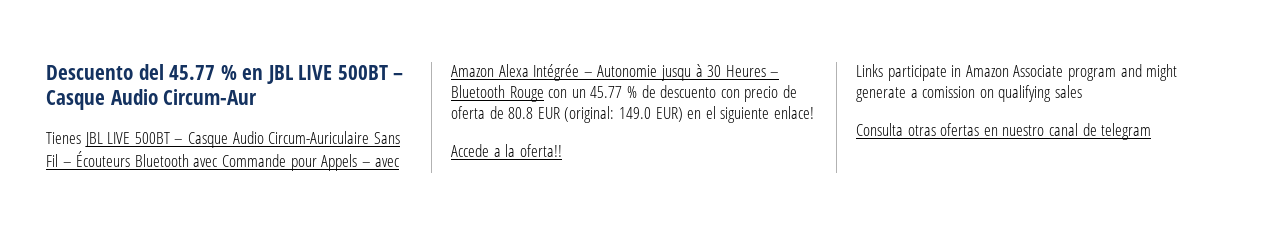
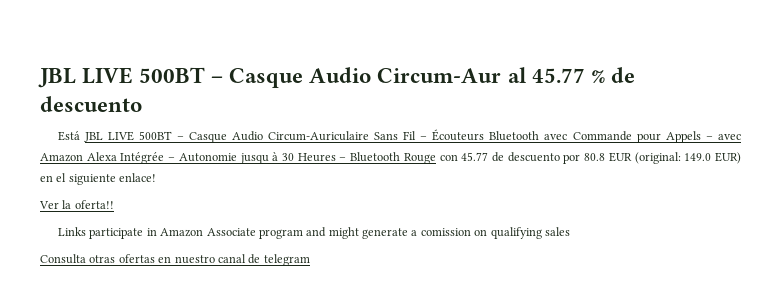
- Descuento del 45.77 % en JBL LIVE 500BT – Casque Audio Circum-Aur
- Tienes JBL LIVE 500BT – Casque Audio Circum-Auriculaire Sans Fil – Écouteurs Bluetooth avec Commande pour Appels – avec Amazon Alexa Intégrée – Autonomie jusqu à 30 Heures – Bluetooth Rouge con un 45.77 % de descuento con precio de oferta de 80.8 EUR (original: 149.0 EUR) en el siguiente enlace!
+ JBL LIVE 500BT – Casque Audio Circum-Aur al 45.77 % de descuento
+ Está JBL LIVE 500BT – Casque Audio Circum-Auriculaire Sans Fil – Écouteurs Bluetooth avec Commande pour Appels – avec Amazon Alexa Intégrée – Autonomie jusqu à 30 Heures – Bluetooth Rouge con 45.77 de descuento por 80.8 EUR (original: 149.0 EUR) en el siguiente enlace!
- Accede a la oferta!!
+ Ver la oferta!!

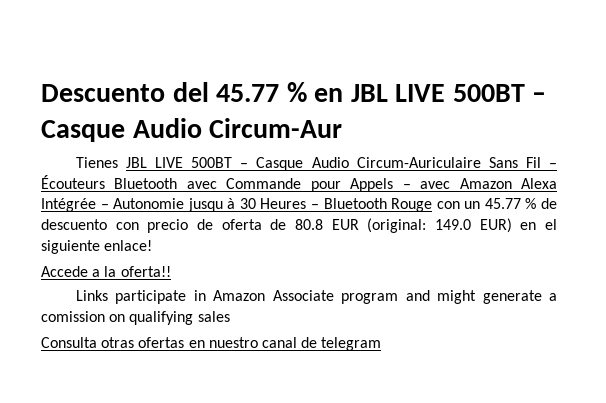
- JBL LIVE 500BT – Casque Audio Circum-Aur al 45.77 % de descuento
- Está JBL LIVE 500BT – Casque Audio Circum-Auriculaire Sans Fil – Écouteurs Bluetooth avec Commande pour Appels – avec Amazon Alexa Intégrée – Autonomie jusqu à 30 Heures – Bluetooth Rouge con 45.77 de descuento por 80.8 EUR (original: 149.0 EUR) en el siguiente enlace!
+ Descuento del 45.77 % en JBL LIVE 500BT – Casque Audio Circum-Aur
+ Tienes JBL LIVE 500BT – Casque Audio Circum-Auriculaire Sans Fil – Écouteurs Bluetooth avec Commande pour Appels – avec Amazon Alexa Intégrée – Autonomie jusqu à 30 Heures – Bluetooth Rouge con un 45.77 % de descuento con precio de oferta de 80.8 EUR (original: 149.0 EUR) en el siguiente enlace!
- Ver la oferta!!
+ Accede a la oferta!!

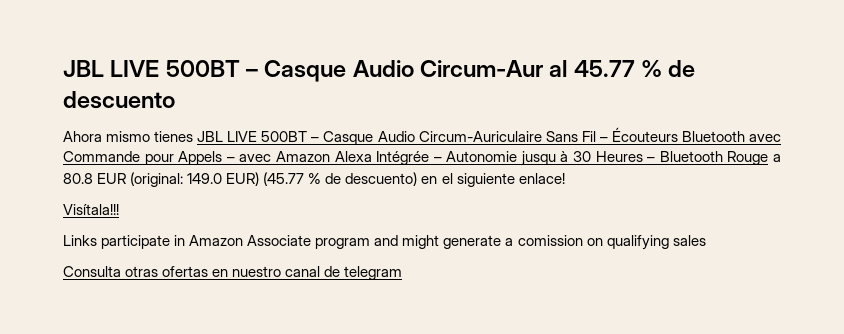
- Descuento del 45.77 % en JBL LIVE 500BT – Casque Audio Circum-Aur
- Tienes JBL LIVE 500BT – Casque Audio Circum-Auriculaire Sans Fil – Écouteurs Bluetooth avec Commande pour Appels – avec Amazon Alexa Intégrée – Autonomie jusqu à 30 Heures – Bluetooth Rouge con un 45.77 % de descuento con precio de oferta de 80.8 EUR (original: 149.0 EUR) en el siguiente enlace!
+ JBL LIVE 500BT – Casque Audio Circum-Aur al 45.77 % de descuento
+ Ahora mismo tienes JBL LIVE 500BT – Casque Audio Circum-Auriculaire Sans Fil – Écouteurs Bluetooth avec Commande pour Appels – avec Amazon Alexa Intégrée – Autonomie jusqu à 30 Heures – Bluetooth Rouge a 80.8 EUR (original: 149.0 EUR) (45.77 % de descuento) en el siguiente enlace!
- Accede a la oferta!!
+ Visítala!!!

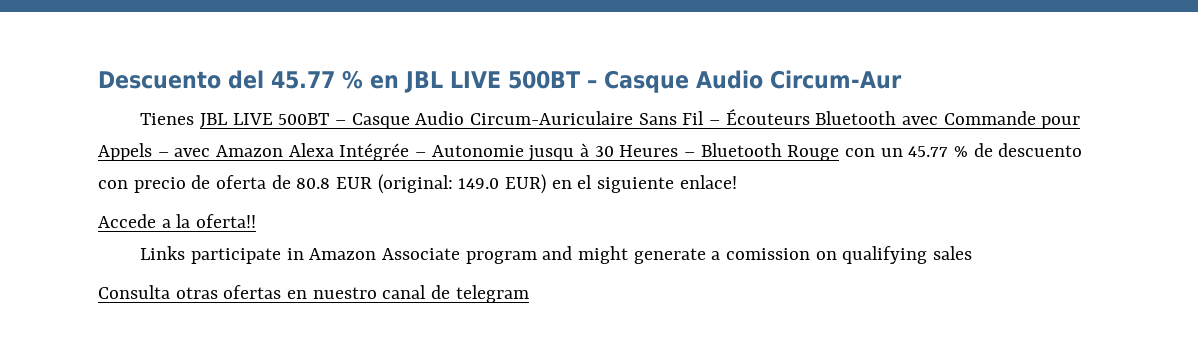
- JBL LIVE 500BT – Casque Audio Circum-Aur al 45.77 % de descuento
- Ahora mismo tienes JBL LIVE 500BT – Casque Audio Circum-Auriculaire Sans Fil – Écouteurs Bluetooth avec Commande pour Appels – avec Amazon Alexa Intégrée – Autonomie jusqu à 30 Heures – Bluetooth Rouge a 80.8 EUR (original: 149.0 EUR) (45.77 % de descuento) en el siguiente enlace!
+ Descuento del 45.77 % en JBL LIVE 500BT – Casque Audio Circum-Aur
+ Tienes JBL LIVE 500BT – Casque Audio Circum-Auriculaire Sans Fil – Écouteurs Bluetooth avec Commande pour Appels – avec Amazon Alexa Intégrée – Autonomie jusqu à 30 Heures – Bluetooth Rouge con un 45.77 % de descuento con precio de oferta de 80.8 EUR (original: 149.0 EUR) en el siguiente enlace!
- Visítala!!!
+ Accede a la oferta!!

